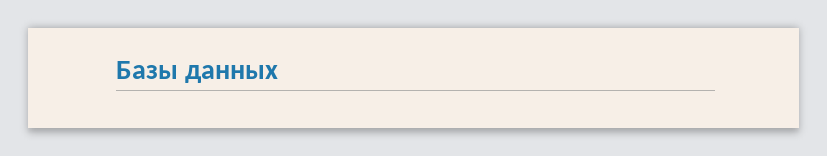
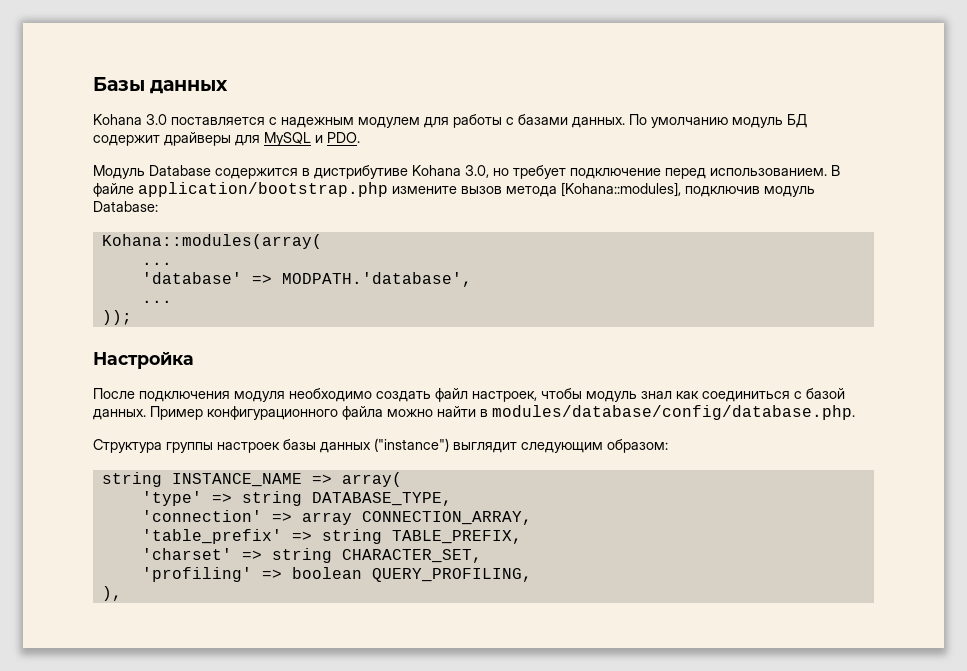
+ Kohana 3.0 поставляется с надежным модулем для работы с базами данных. По умолчанию модуль БД содержит драйверы для MySQL и PDO.
+ Модуль Database содержится в дистрибутиве Kohana 3.0, но требует подключение перед использованием. В файле application/bootstrap.php измените вызов метода [Kohana::modules], подключив модуль Database:
+ Kohana::modules(array(
+ ...
+ 'database' => MODPATH.'database',
+ ...
+ ));
+ Настройка
+ После подключения модуля необходимо создать файл настроек, чтобы модуль знал как соединиться с базой данных. Пример конфигурационного файла можно найти в modules/database/config/database.php.
+ Структура группы настроек базы данных ("instance") выглядит следующим образом:
+ string INSTANCE_NAME => array(
+ 'type' => string DATABASE_TYPE,
+ 'connection' => array CONNECTION_ARRAY,
+ 'table_prefix' => string TABLE_PREFIX,
+ 'charset' => string CHARACTER_SET,
+ 'profiling' => boolean QUERY_PROFILING,
+ ),

